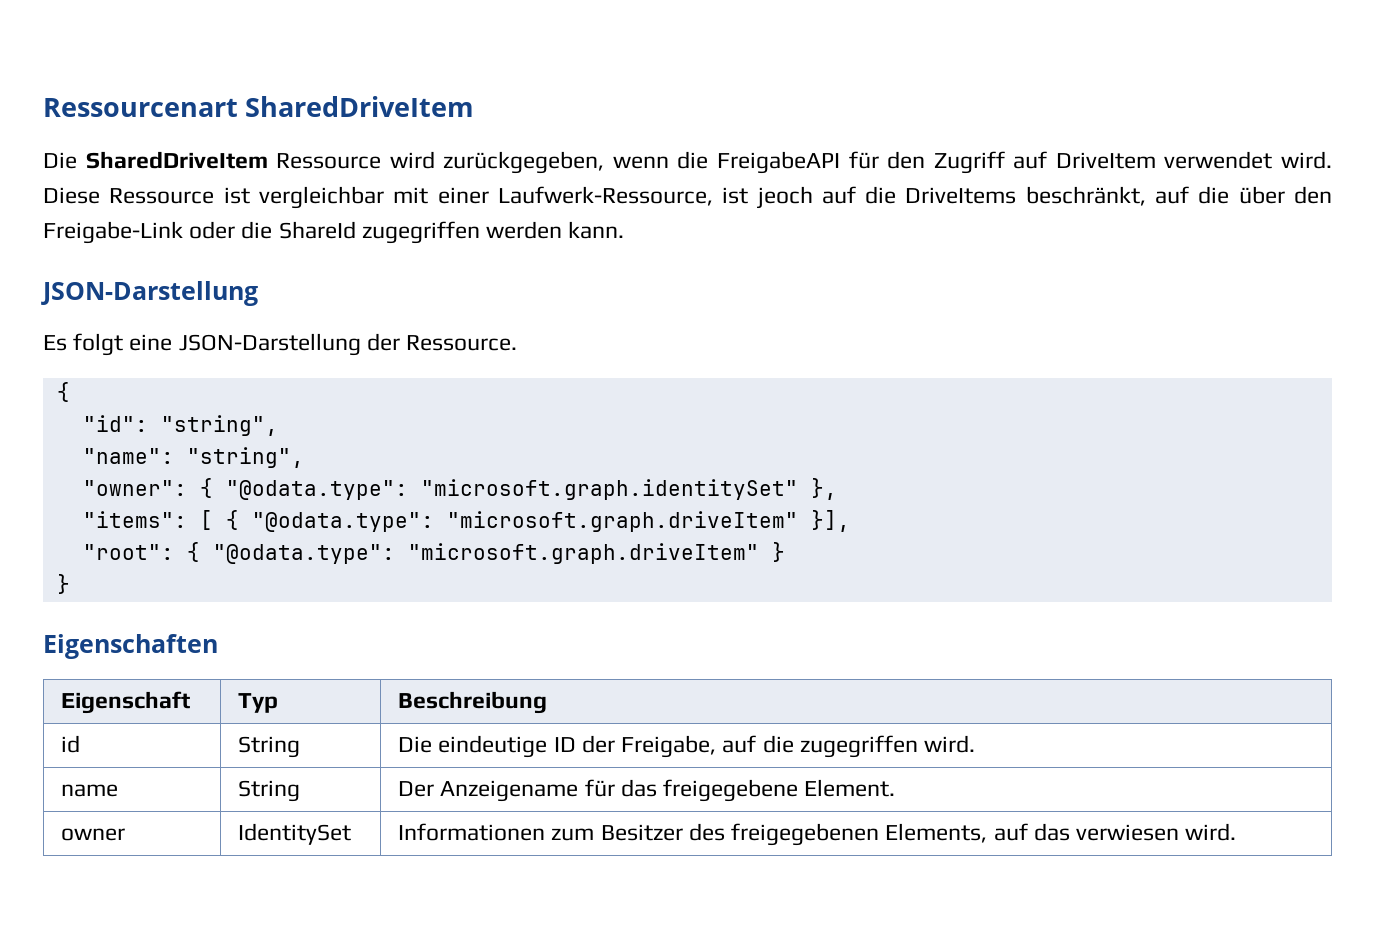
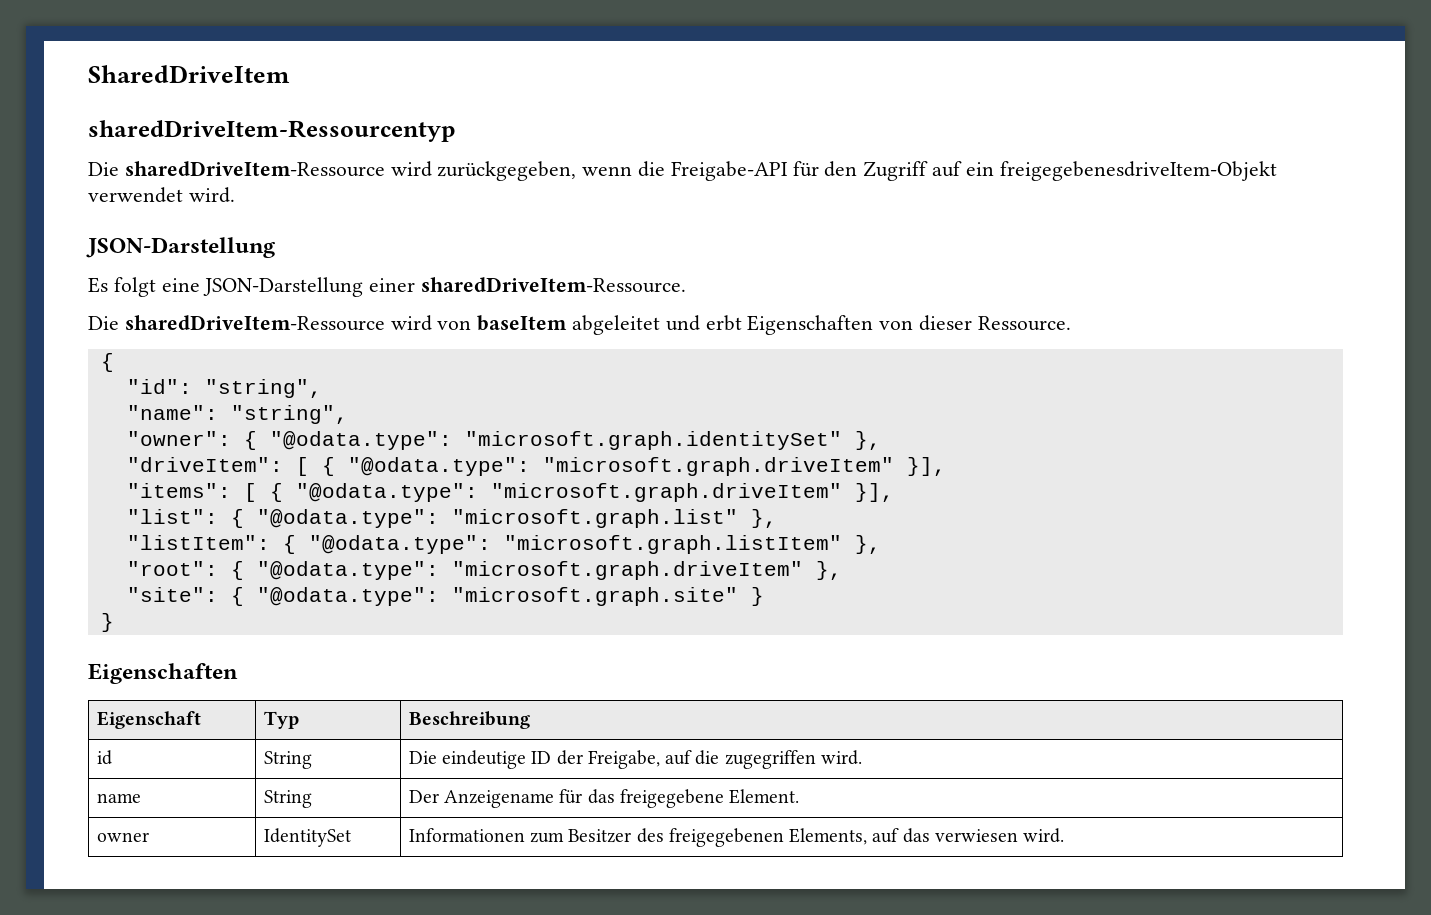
- Ressourcenart SharedDriveItem
- Die SharedDriveItem Ressource wird zurückgegeben, wenn die FreigabeAPI für den Zugriff auf DriveItem verwendet wird. Diese Ressource ist vergleichbar mit einer Laufwerk-Ressource, ist jeoch auf die DriveItems beschränkt, auf die über den Freigabe-Link oder die ShareId zugegriffen werden kann.
+ SharedDriveItem
+ sharedDriveItem-Ressourcentyp
+ Die sharedDriveItem-Ressource wird zurückgegeben, wenn die Freigabe-API für den Zugriff auf ein freigegebenesdriveItem-Objekt verwendet wird.
- Es folgt eine JSON-Darstellung der Ressource.
+ Es folgt eine JSON-Darstellung einer sharedDriveItem-Ressource.
+ Die sharedDriveItem-Ressource wird von baseItem abgeleitet und erbt Eigenschaften von dieser Ressource.
+ "driveItem": [ { "@odata.type": "microsoft.graph.driveItem" }],
+ "list": { "@odata.type": "microsoft.graph.list" },
+ "listItem": { "@odata.type": "microsoft.graph.listItem" },
- "root": { "@odata.type": "microsoft.graph.driveItem" }
+ "root": { "@odata.type": "microsoft.graph.driveItem" },
+ "site": { "@odata.type": "microsoft.graph.site" }

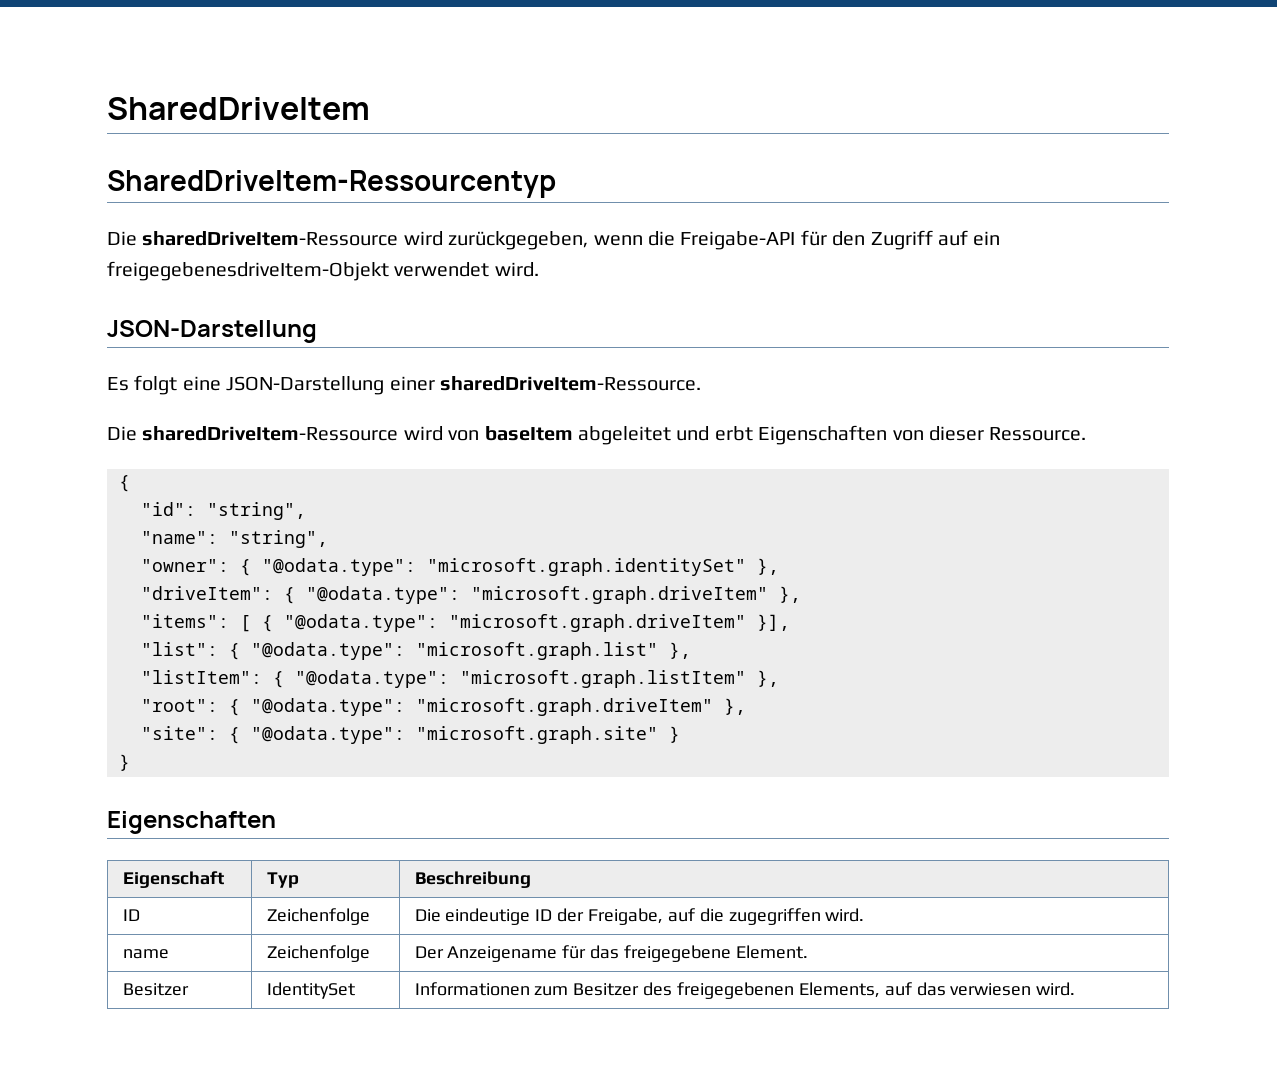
- sharedDriveItem-Ressourcentyp
+ SharedDriveItem-Ressourcentyp
- "driveItem": [ { "@odata.type": "microsoft.graph.driveItem" }],
+ "driveItem": { "@odata.type": "microsoft.graph.driveItem" },
- id | String | Die eindeutige ID der Freigabe, auf die zugegriffen wird.
+ ID | Zeichenfolge | Die eindeutige ID der Freigabe, auf die zugegriffen wird.
- name | String | Der Anzeigename für das freigegebene Element.
+ name | Zeichenfolge | Der Anzeigename für das freigegebene Element.
- owner | IdentitySet | Informationen zum Besitzer des freigegebenen Elements, auf das verwiesen wird.
+ Besitzer | IdentitySet | Informationen zum Besitzer des freigegebenen Elements, auf das verwiesen wird.

